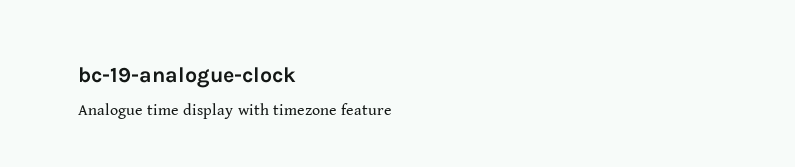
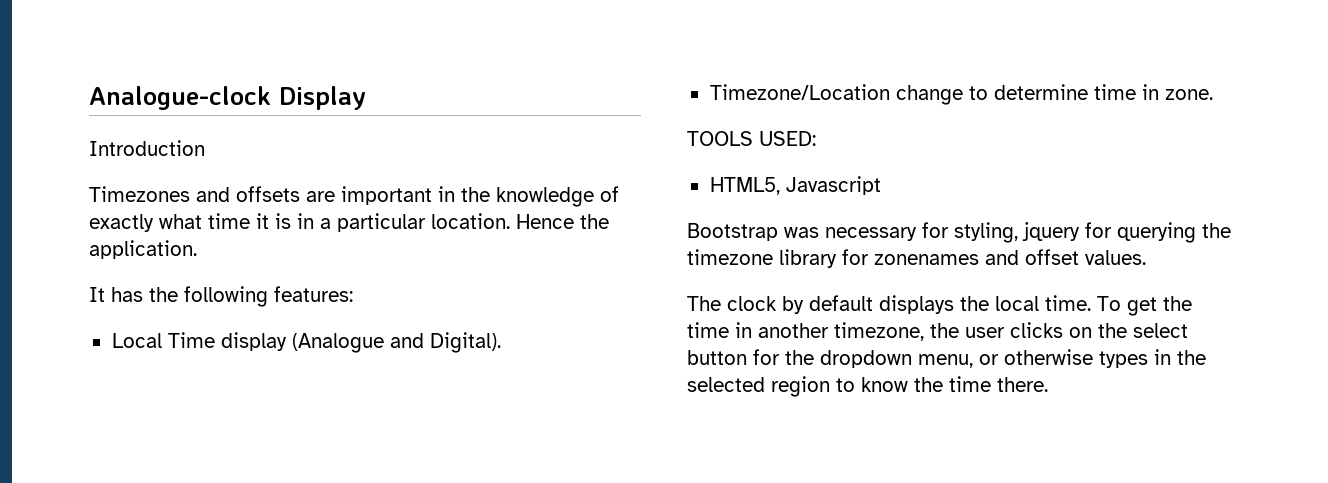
- bc-19-analogue-clock
- Analogue time display with timezone feature
+ Analogue-clock Display
+ Introduction
+ Timezones and offsets are important in the knowledge of exactly what time it is in a particular location. Hence the application.
+ It has the following features:
+ Local Time display (Analogue and Digital).
+ Timezone/Location change to determine time in zone.
+ TOOLS USED:
+ HTML5, Javascript
+ Bootstrap was necessary for styling, jquery for querying the timezone library for zonenames and offset values.
+ The clock by default displays the local time. To get the time in another timezone, the user clicks on the select button for the dropdown menu, or otherwise types in the selected region to know the time there.

